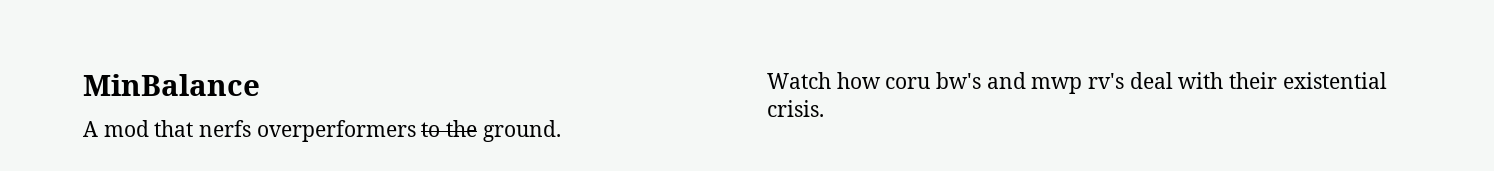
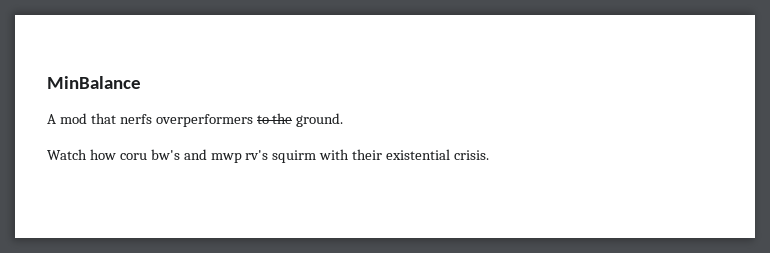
- Watch how coru bw's and mwp rv's deal with their existential crisis.
+ Watch how coru bw's and mwp rv's squirm with their existential crisis.

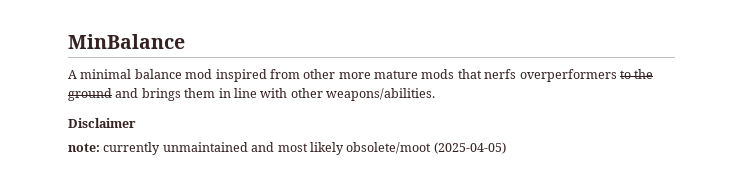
- A mod that nerfs overperformers to the ground.
- Watch how coru bw's and mwp rv's squirm with their existential crisis.
+ A minimal balance mod inspired from other more mature mods that nerfs overperformers to the ground and brings them in line with other weapons/abilities.
+ Disclaimer
+ note: currently unmaintained and most likely obsolete/moot (2025-04-05)

